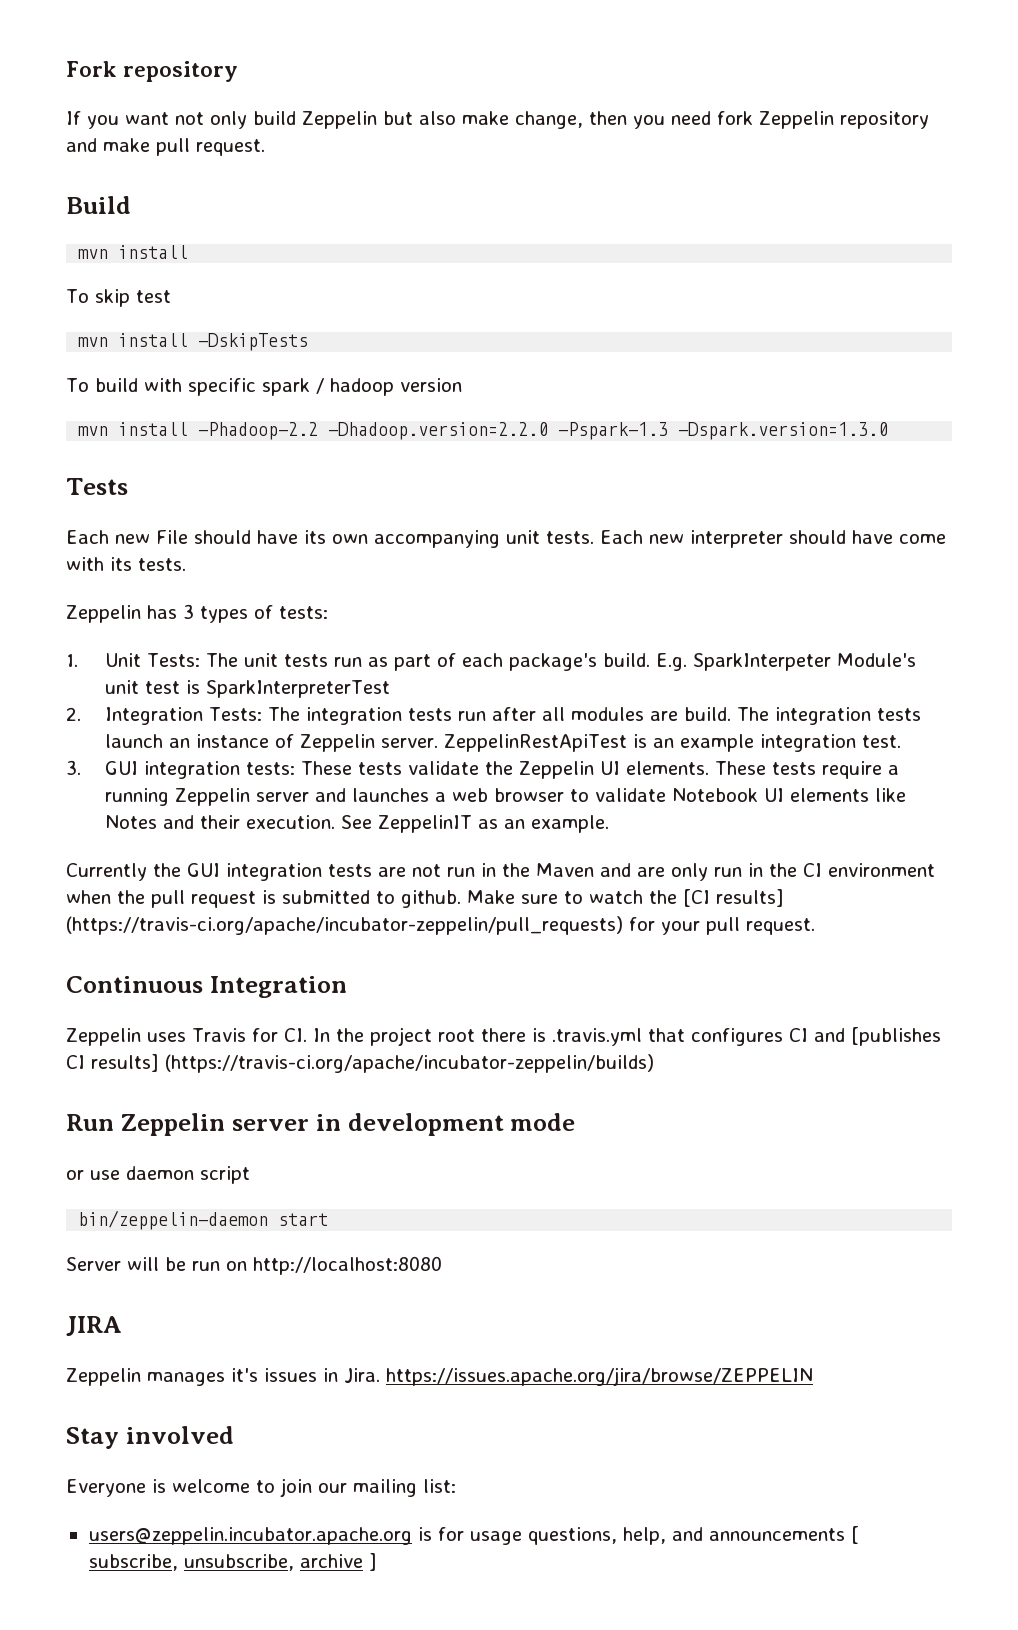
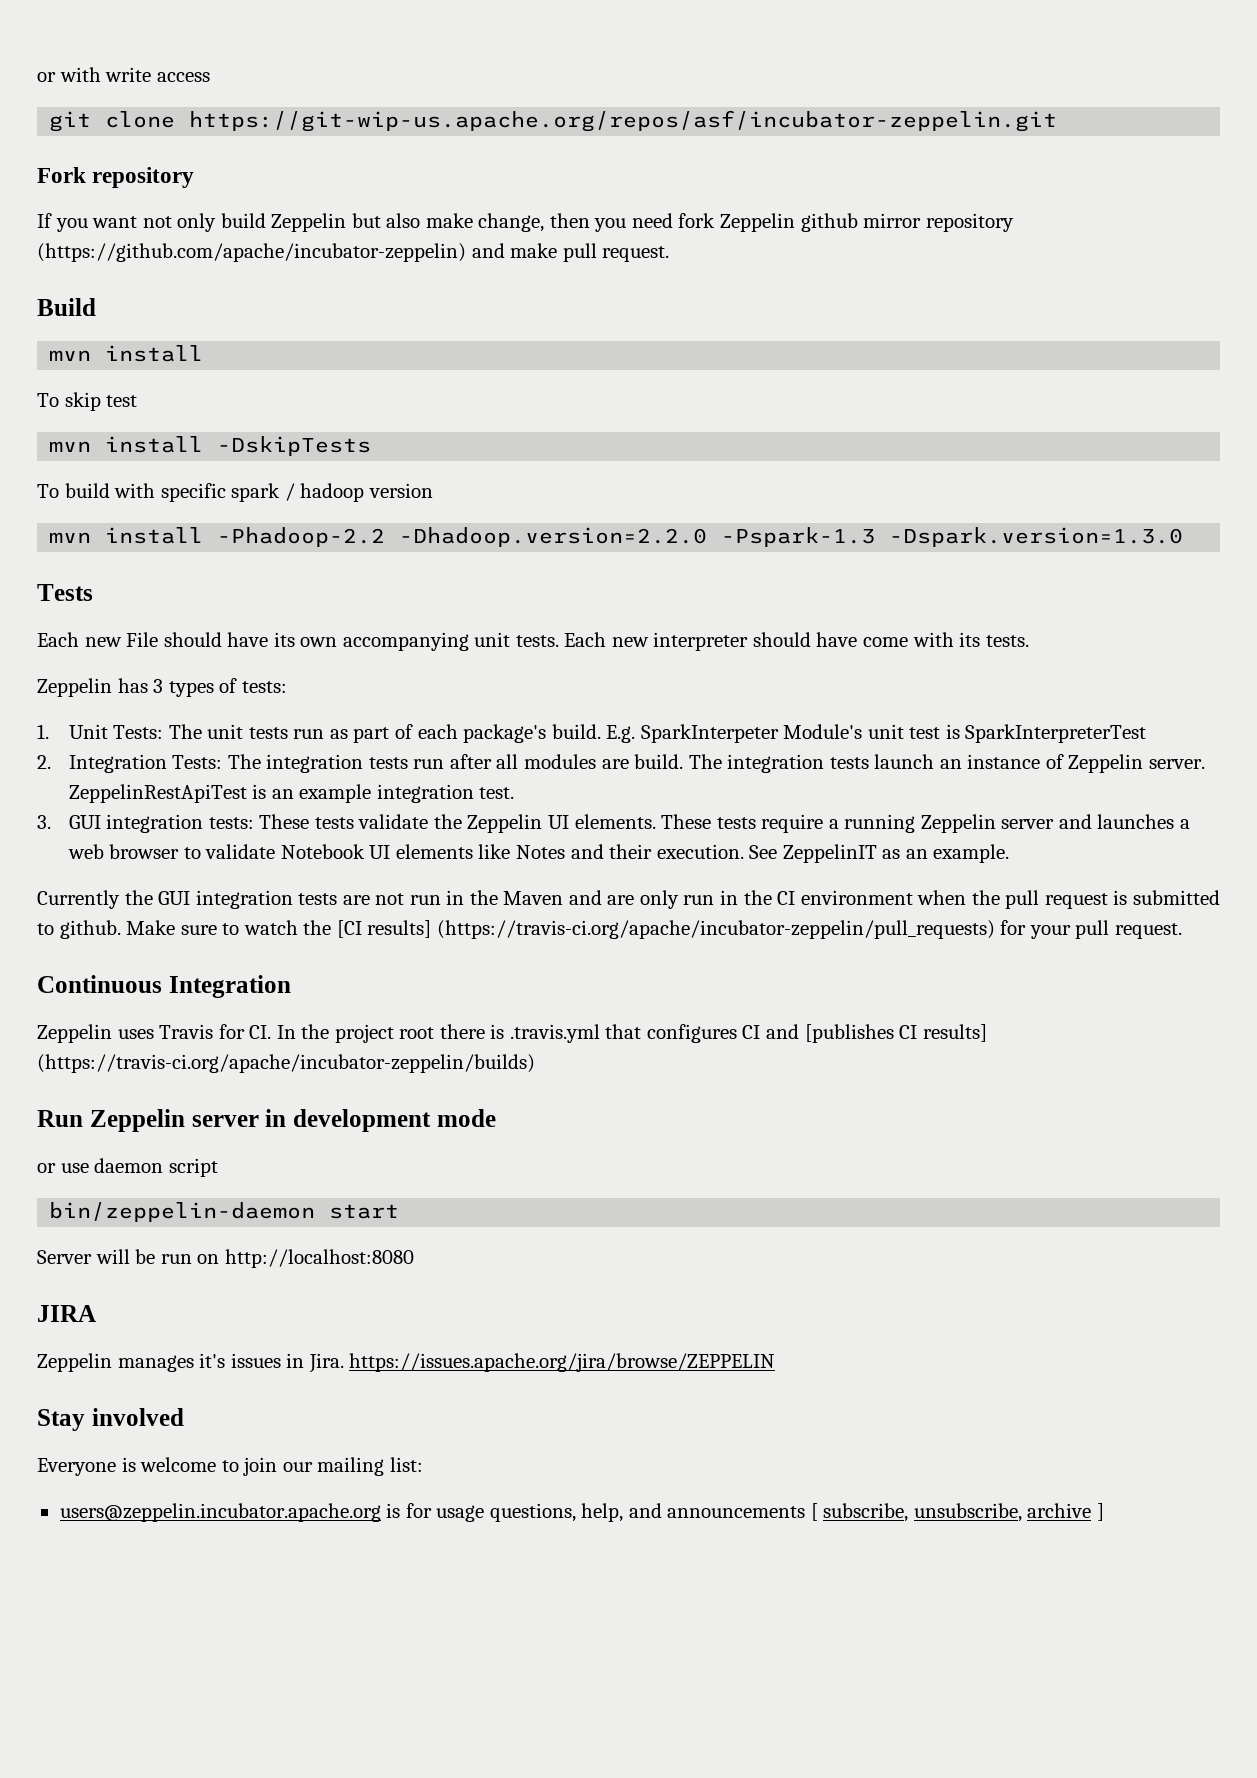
+ or with write access
+ git clone https://git-wip-us.apache.org/repos/asf/incubator-zeppelin.git
- If you want not only build Zeppelin but also make change, then you need fork Zeppelin repository and make pull request.
+ If you want not only build Zeppelin but also make change, then you need fork Zeppelin github mirror repository (https://github.com/apache/incubator-zeppelin) and make pull request.

